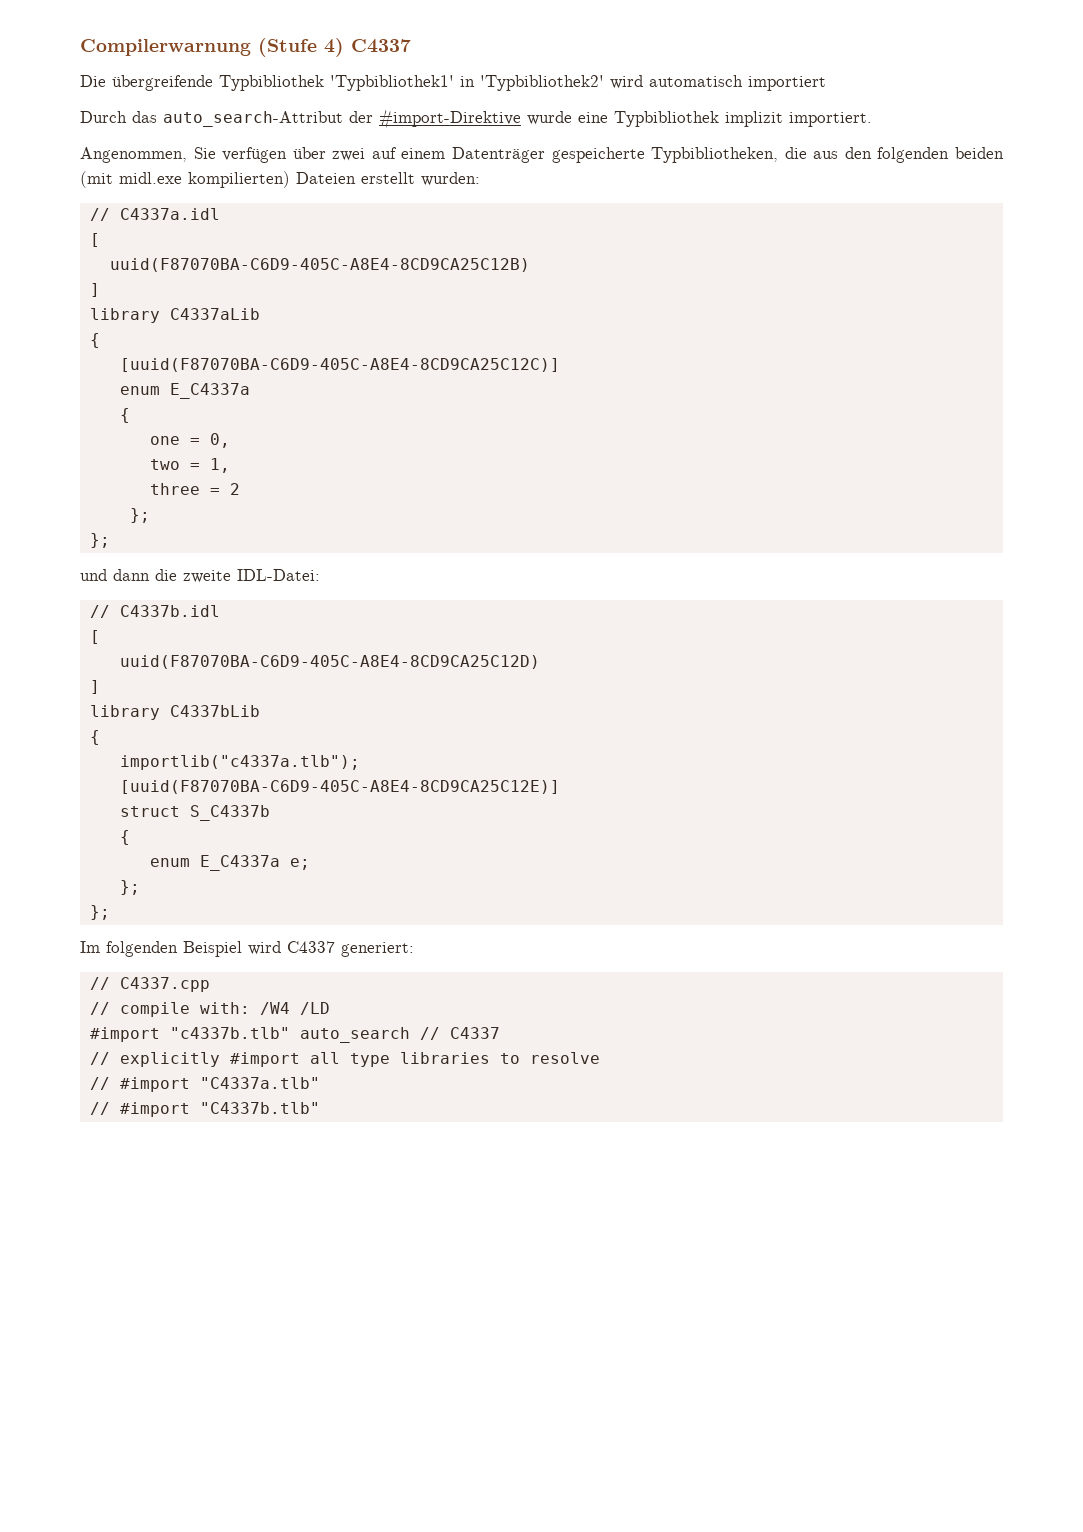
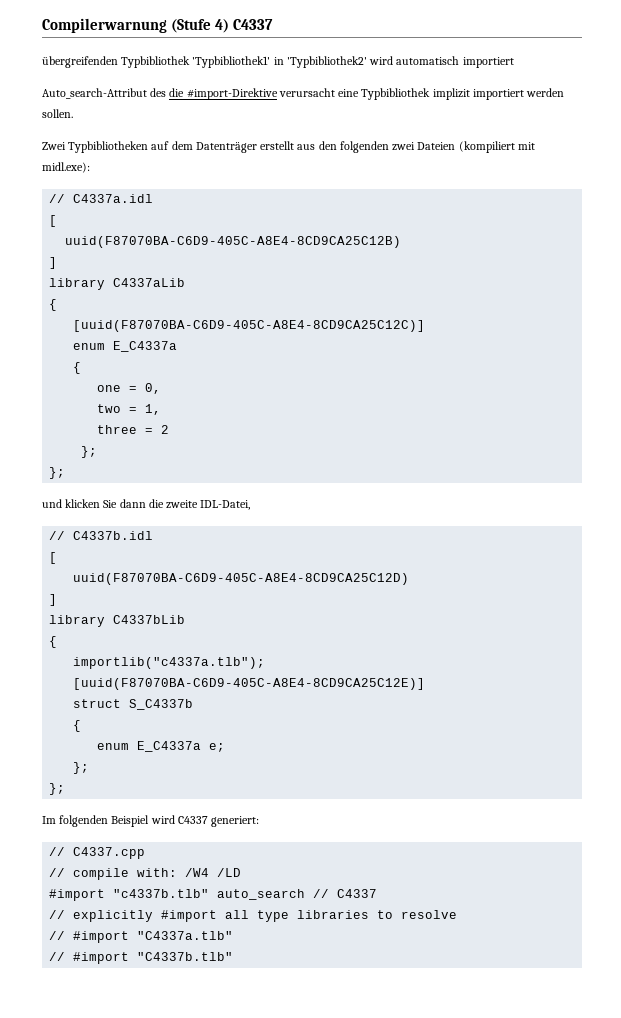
- Die übergreifende Typbibliothek 'Typbibliothek1' in 'Typbibliothek2' wird automatisch importiert
+ übergreifenden Typbibliothek 'Typbibliothek1' in 'Typbibliothek2' wird automatisch importiert
- Durch das auto_search-Attribut der #import-Direktive wurde eine Typbibliothek implizit importiert.
- Angenommen, Sie verfügen über zwei auf einem Datenträger gespeicherte Typbibliotheken, die aus den folgenden beiden (mit midl.exe kompilierten) Dateien erstellt wurden:
+ Auto_search-Attribut des die #import-Direktive verursacht eine Typbibliothek implizit importiert werden sollen.
+ Zwei Typbibliotheken auf dem Datenträger erstellt aus den folgenden zwei Dateien (kompiliert mit midl.exe):
- und dann die zweite IDL-Datei:
+ und klicken Sie dann die zweite IDL-Datei,

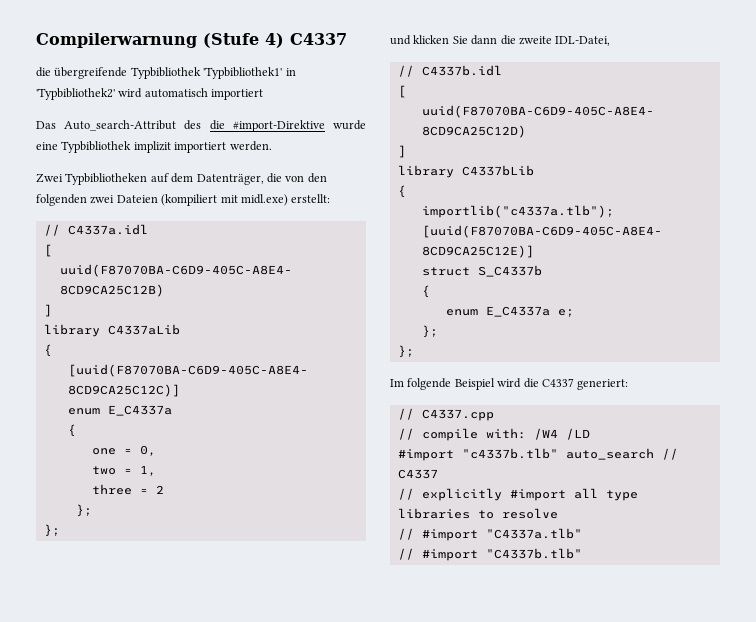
- übergreifenden Typbibliothek 'Typbibliothek1' in 'Typbibliothek2' wird automatisch importiert
+ die übergreifende Typbibliothek 'Typbibliothek1' in 'Typbibliothek2' wird automatisch importiert
- Auto_search-Attribut des die #import-Direktive verursacht eine Typbibliothek implizit importiert werden sollen.
+ Das Auto_search-Attribut des die #import-Direktive wurde eine Typbibliothek implizit importiert werden.
- Zwei Typbibliotheken auf dem Datenträger erstellt aus den folgenden zwei Dateien (kompiliert mit midl.exe):
+ Zwei Typbibliotheken auf dem Datenträger, die von den folgenden zwei Dateien (kompiliert mit midl.exe) erstellt:
- Im folgenden Beispiel wird C4337 generiert:
+ Im folgende Beispiel wird die C4337 generiert:

